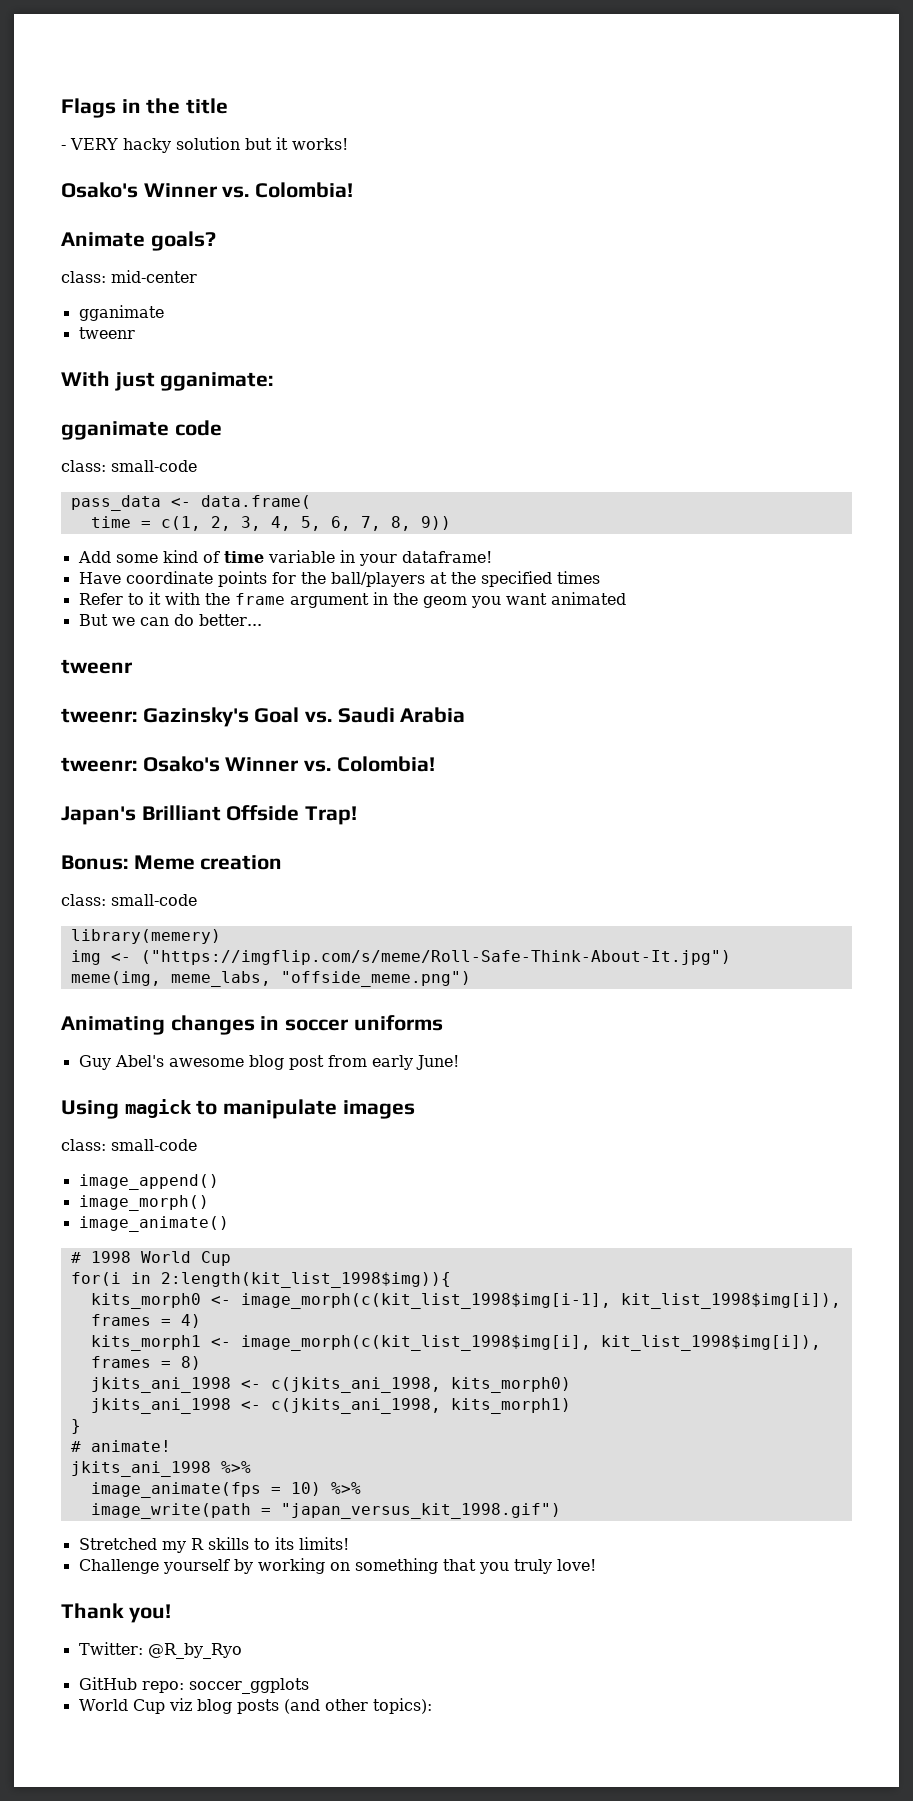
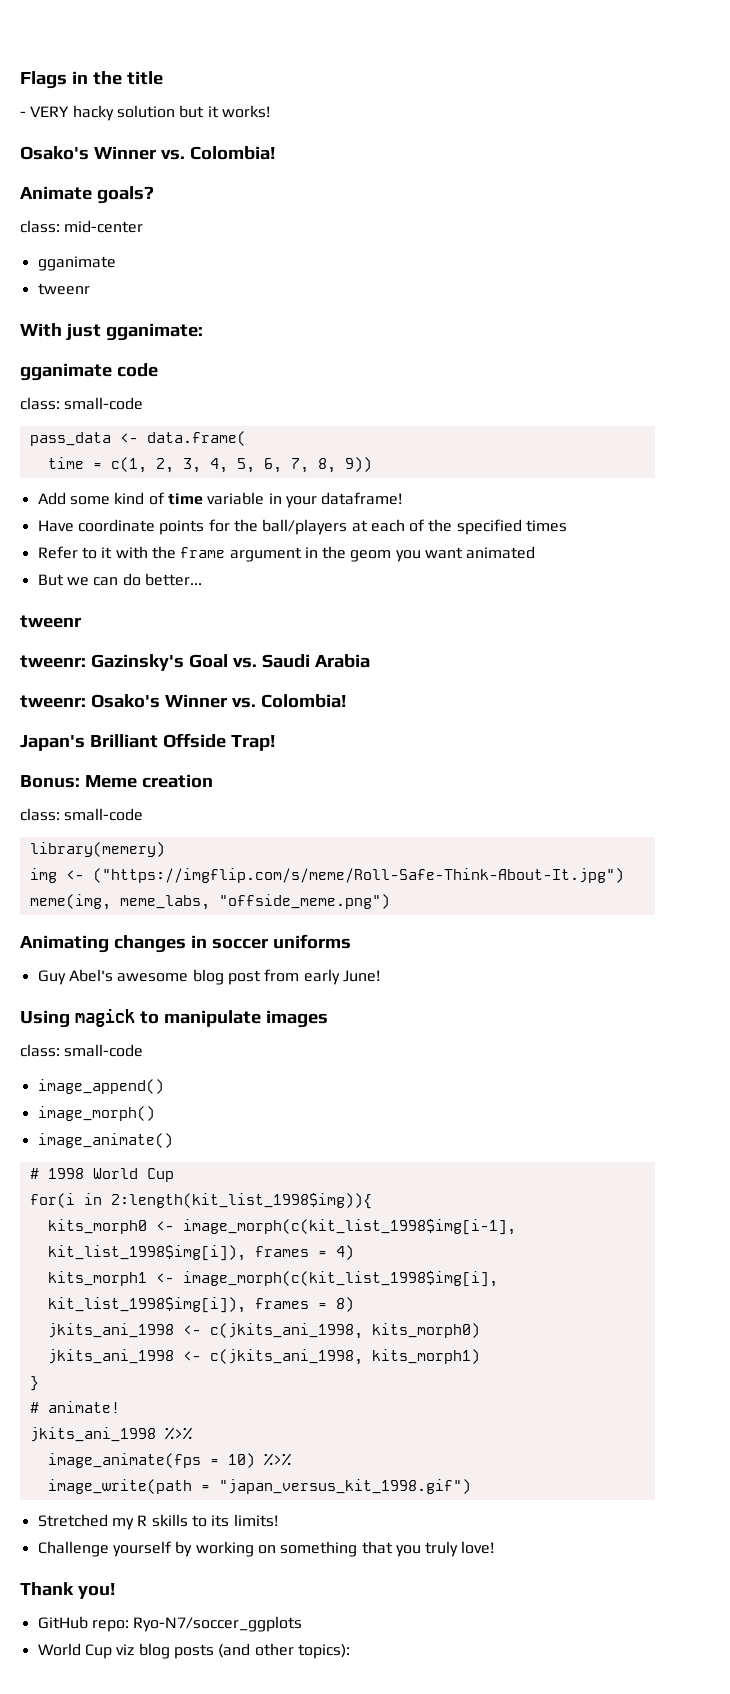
- Have coordinate points for the ball/players at the specified times
+ Have coordinate points for the ball/players at each of the specified times
- Twitter: @R_by_Ryo
- GitHub repo: soccer_ggplots
+ GitHub repo: Ryo-N7/soccer_ggplots

